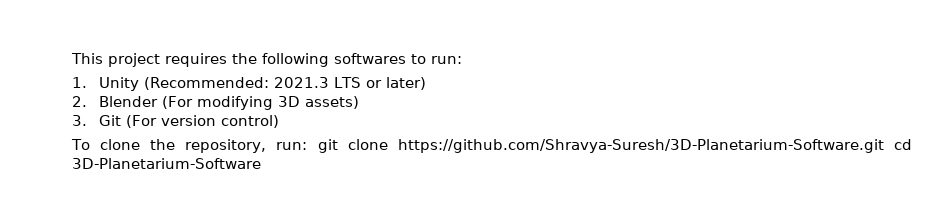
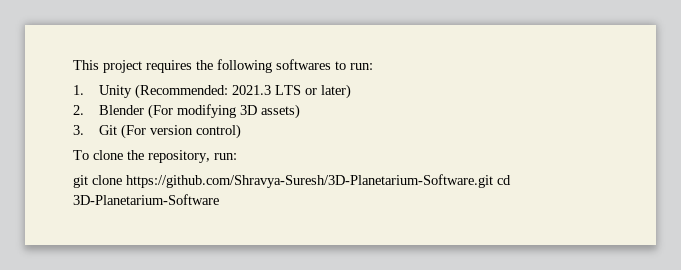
- To clone the repository, run: git clone https://github.com/Shravya-Suresh/3D-Planetarium-Software.git cd 3D-Planetarium-Software
+ To clone the repository, run:
+ git clone https://github.com/Shravya-Suresh/3D-Planetarium-Software.git cd 3D-Planetarium-Software

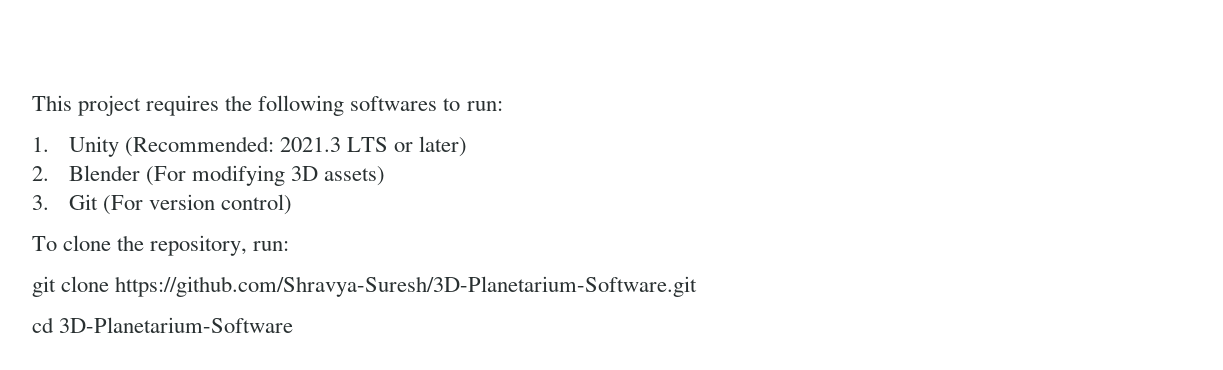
- git clone https://github.com/Shravya-Suresh/3D-Planetarium-Software.git cd 3D-Planetarium-Software
+ git clone https://github.com/Shravya-Suresh/3D-Planetarium-Software.git
+ cd 3D-Planetarium-Software

